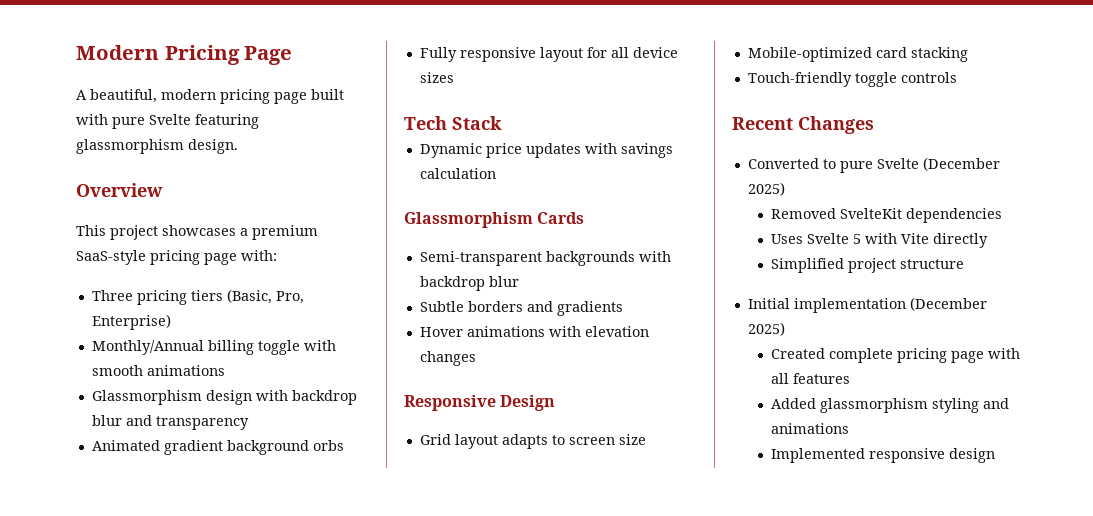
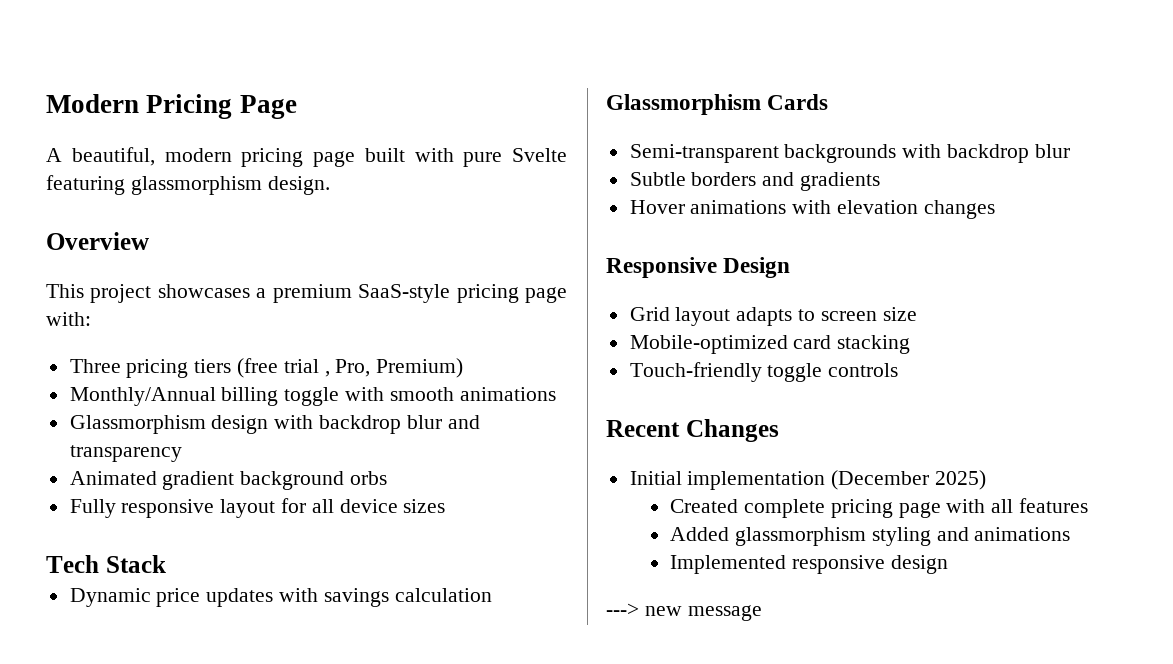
- Three pricing tiers (Basic, Pro, Enterprise)
+ Three pricing tiers (free trial , Pro, Premium)
- Converted to pure Svelte (December 2025)
- Removed SvelteKit dependencies
- Uses Svelte 5 with Vite directly
- Simplified project structure
+ ---> new message

